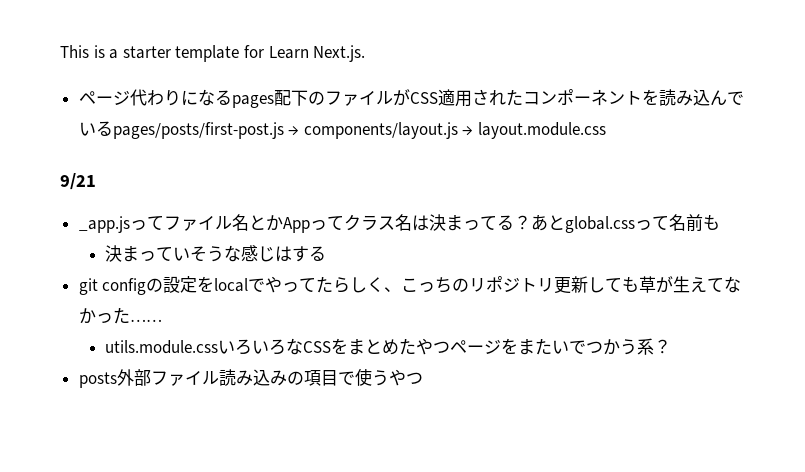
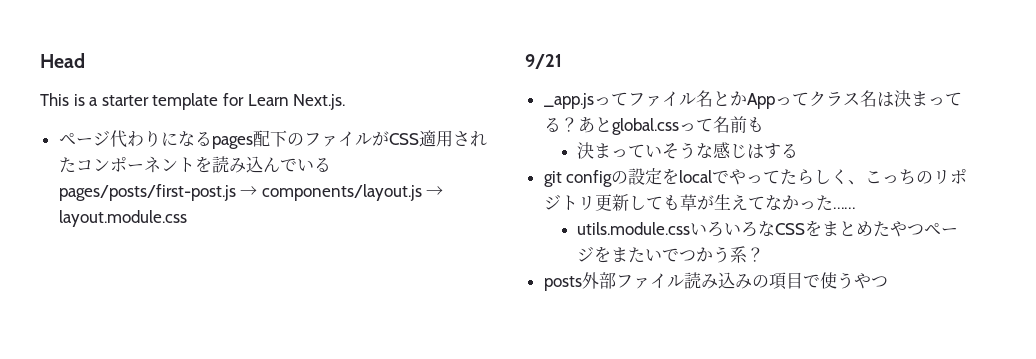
+ Head

